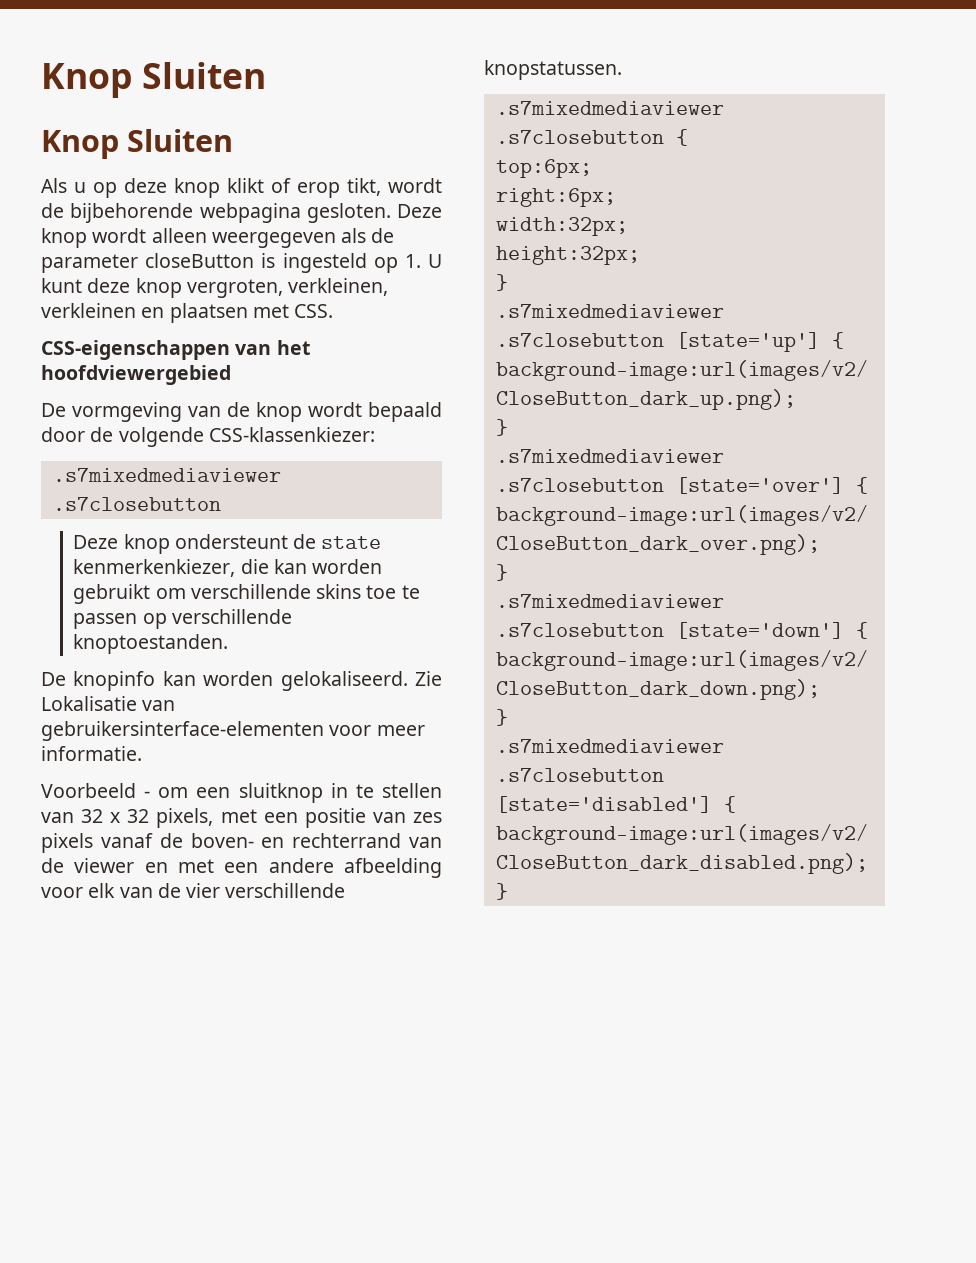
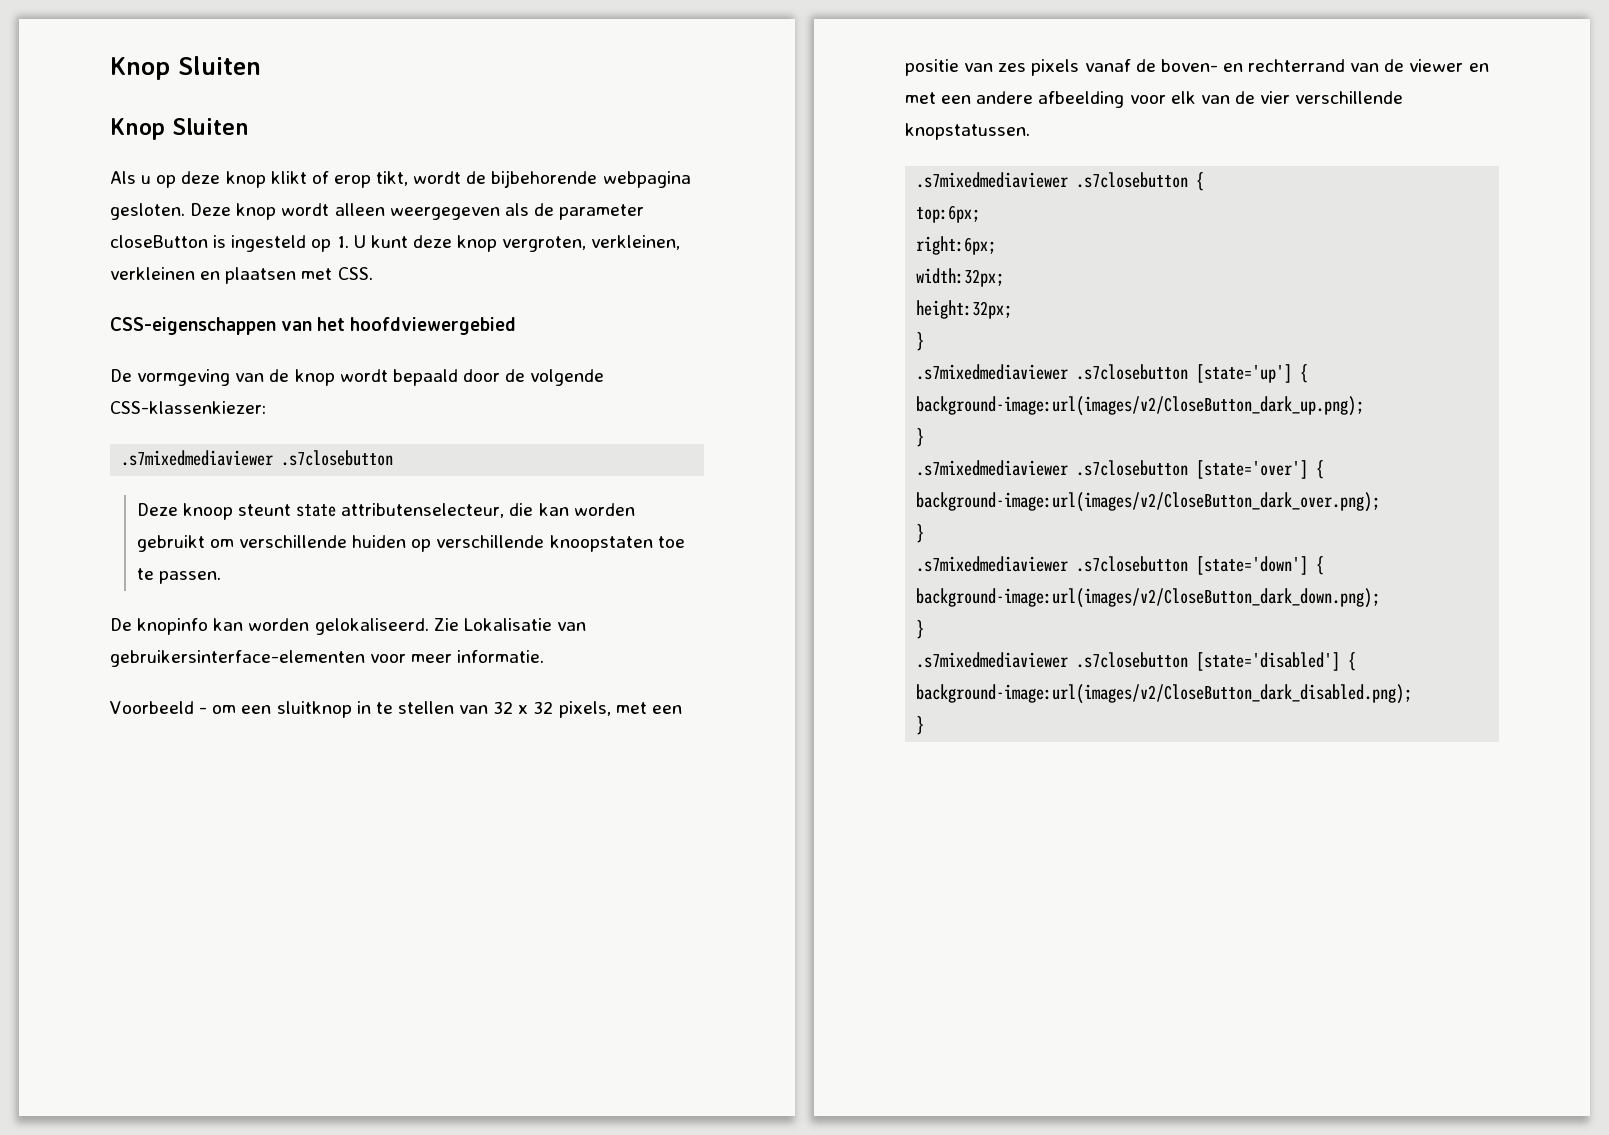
- Deze knop ondersteunt de state kenmerkenkiezer, die kan worden gebruikt om verschillende skins toe te passen op verschillende knoptoestanden.
+ Deze knoop steunt state attributenselecteur, die kan worden gebruikt om verschillende huiden op verschillende knoopstaten toe te passen.

